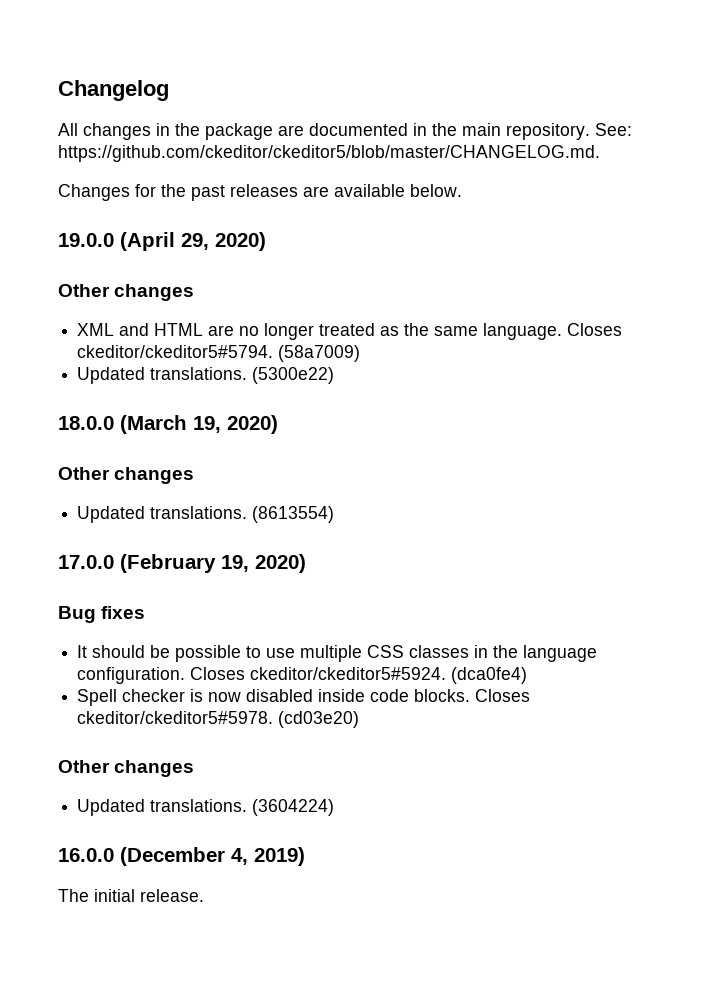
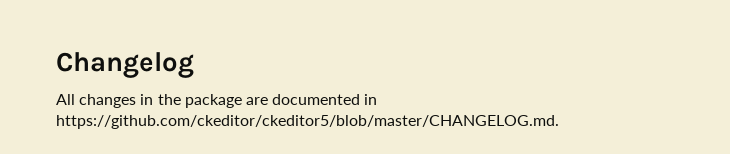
- All changes in the package are documented in the main repository. See: https://github.com/ckeditor/ckeditor5/blob/master/CHANGELOG.md.
- Changes for the past releases are available below.
- 19.0.0 (April 29, 2020)
- Other changes
- XML and HTML are no longer treated as the same language. Closes ckeditor/ckeditor5#5794. (58a7009)
- Updated translations. (5300e22)
- 18.0.0 (March 19, 2020)
- Other changes
- Updated translations. (8613554)
- 17.0.0 (February 19, 2020)
- Bug fixes
- It should be possible to use multiple CSS classes in the language configuration. Closes ckeditor/ckeditor5#5924. (dca0fe4)
- Spell checker is now disabled inside code blocks. Closes ckeditor/ckeditor5#5978. (cd03e20)
- Other changes
- Updated translations. (3604224)
- 16.0.0 (December 4, 2019)
- The initial release.
+ All changes in the package are documented in https://github.com/ckeditor/ckeditor5/blob/master/CHANGELOG.md.

